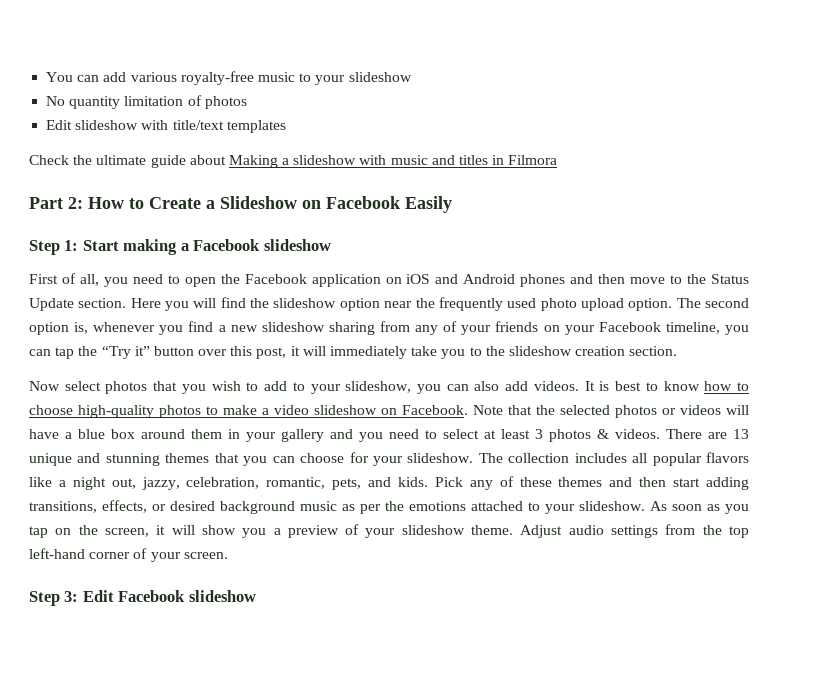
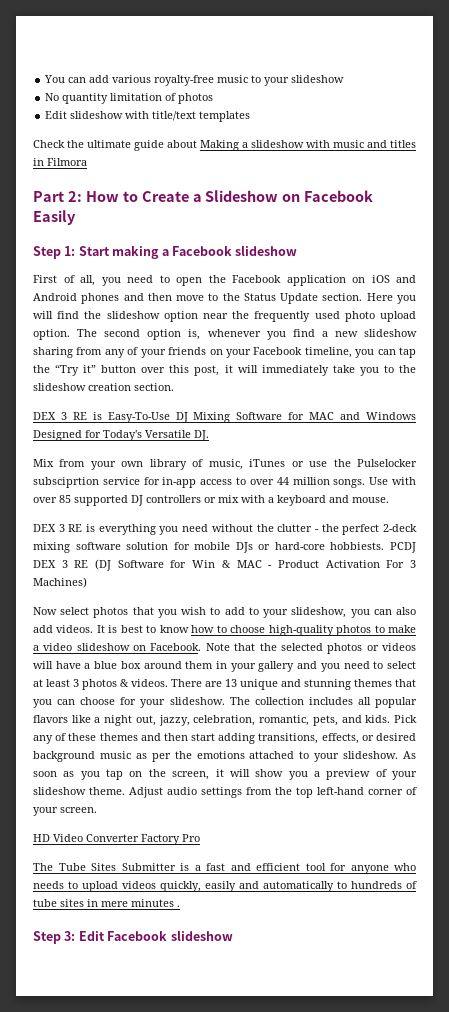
+ DEX 3 RE is Easy-To-Use DJ Mixing Software for MAC and Windows Designed for Today's Versatile DJ.
+ Mix from your own library of music, iTunes or use the Pulselocker subsciprtion service for in-app access to over 44 million songs. Use with over 85 supported DJ controllers or mix with a keyboard and mouse.
+ DEX 3 RE is everything you need without the clutter - the perfect 2-deck mixing software solution for mobile DJs or hard-core hobbiests. PCDJ DEX 3 RE (DJ Software for Win & MAC - Product Activation For 3 Machines)
+ HD Video Converter Factory Pro
+ The Tube Sites Submitter is a fast and efficient tool for anyone who needs to upload videos quickly, easily and automatically to hundreds of tube sites in mere minutes .

